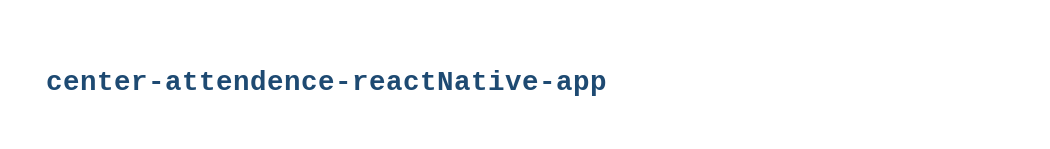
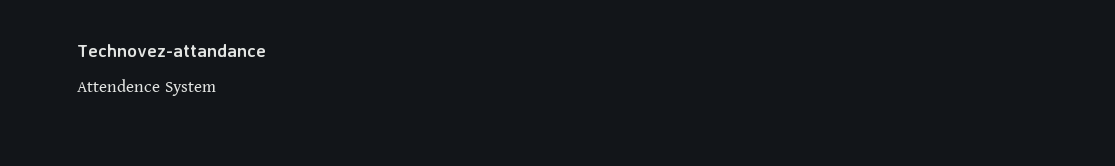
- center-attendence-reactNative-app
+ Technovez-attandance
+ Attendence System

